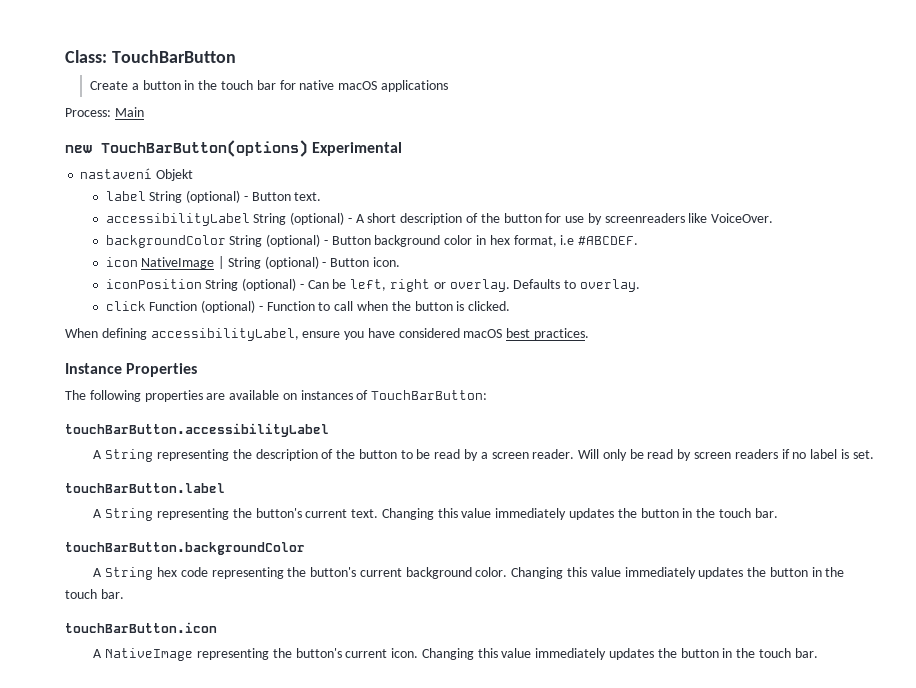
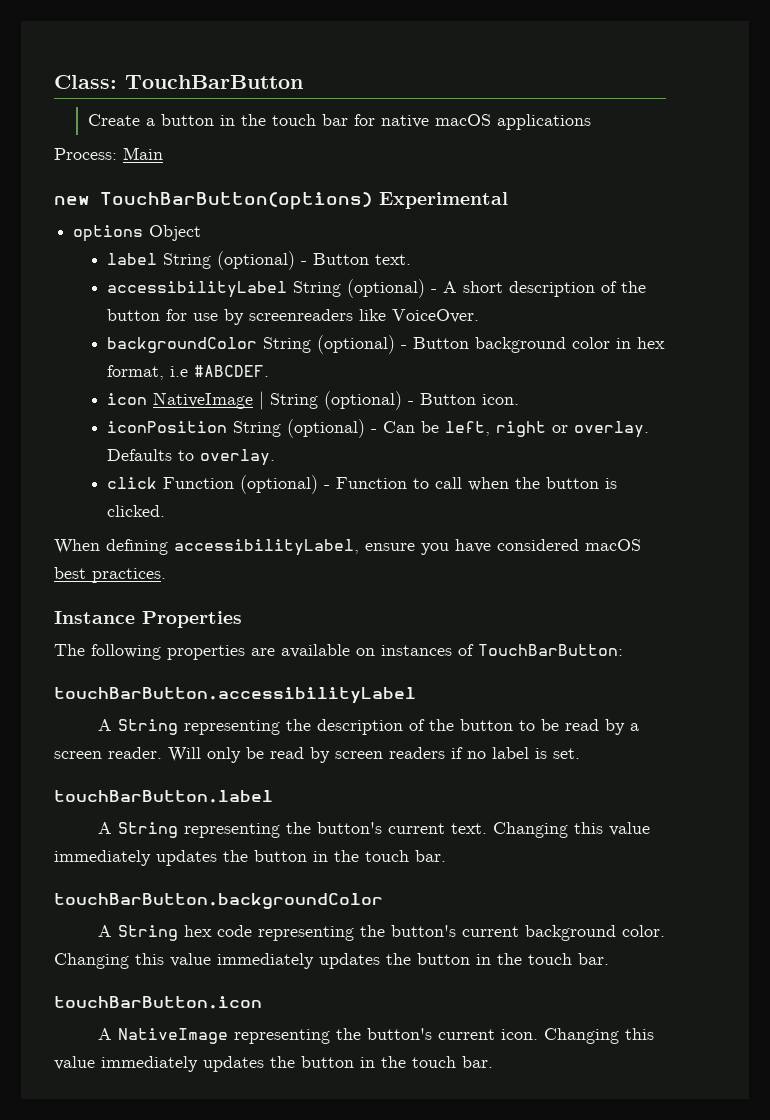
- nastavení Objekt
+ options Object

